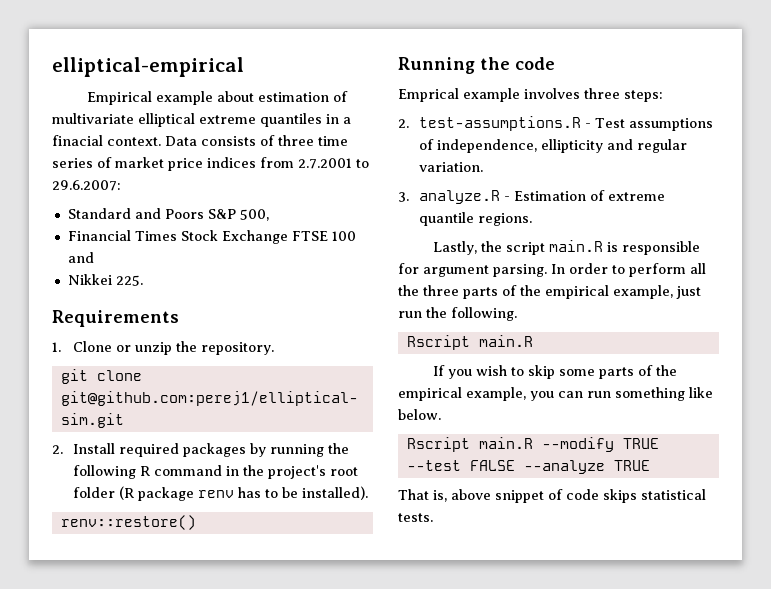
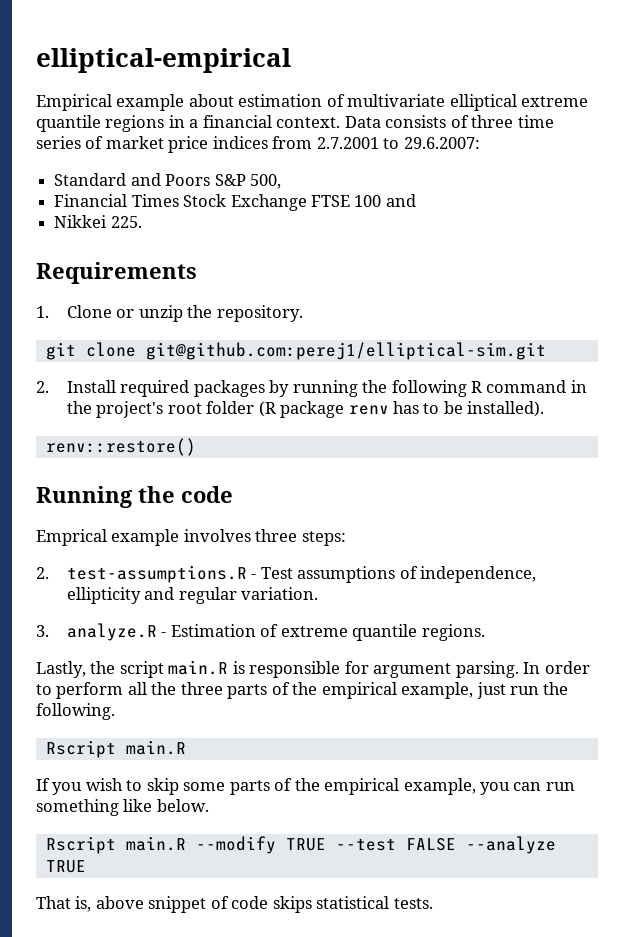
- Empirical example about estimation of multivariate elliptical extreme quantiles in a finacial context.
+ Empirical example about estimation of multivariate elliptical extreme quantile regions in a financial context.

